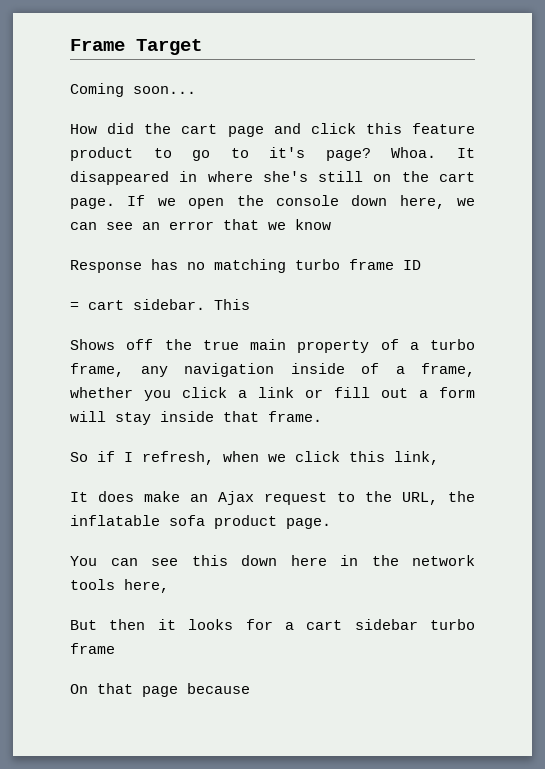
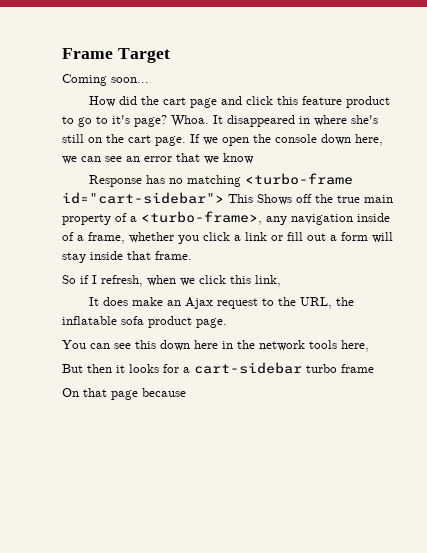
- Response has no matching turbo frame ID
- = cart sidebar. This
- Shows off the true main property of a turbo frame, any navigation inside of a frame, whether you click a link or fill out a form will stay inside that frame.
+ Response has no matching <turbo-frame id="cart-sidebar"> This Shows off the true main property of a <turbo-frame>, any navigation inside of a frame, whether you click a link or fill out a form will stay inside that frame.
- But then it looks for a cart sidebar turbo frame
+ But then it looks for a cart-sidebar turbo frame

